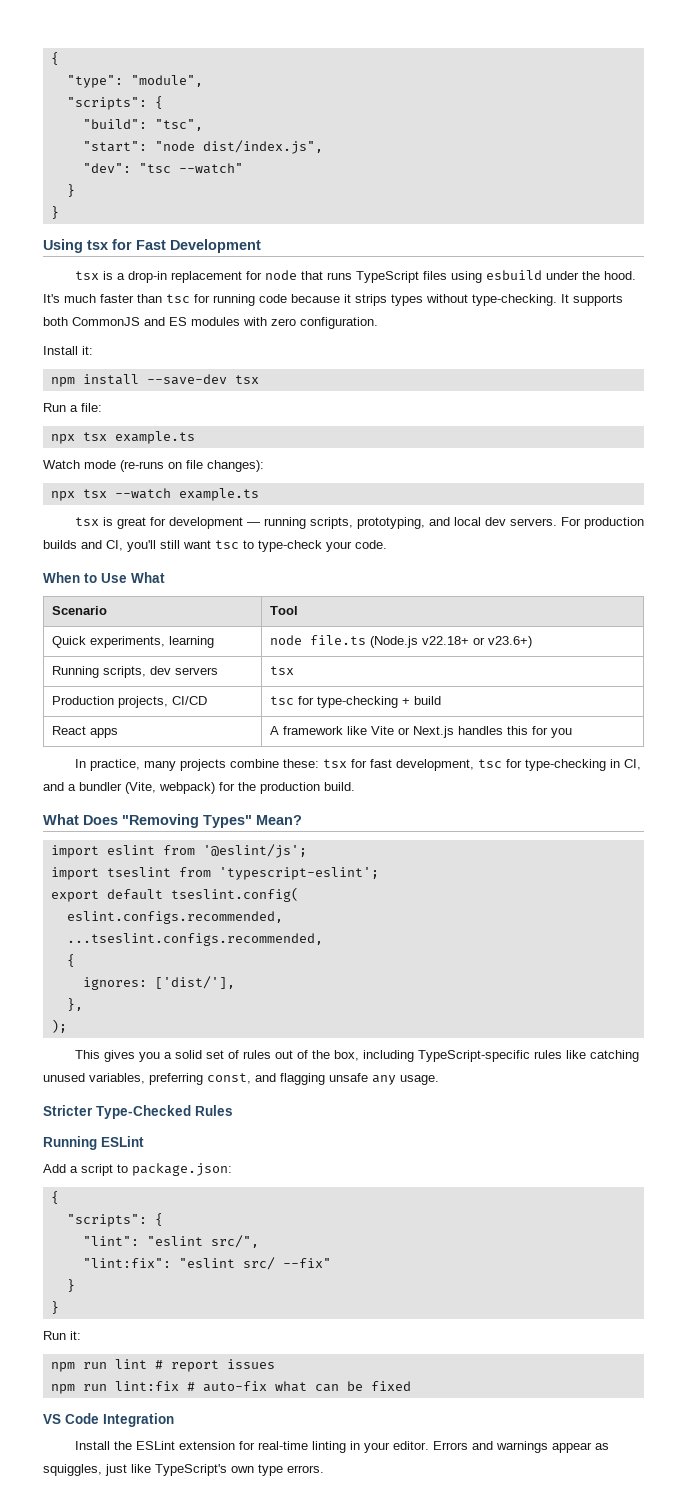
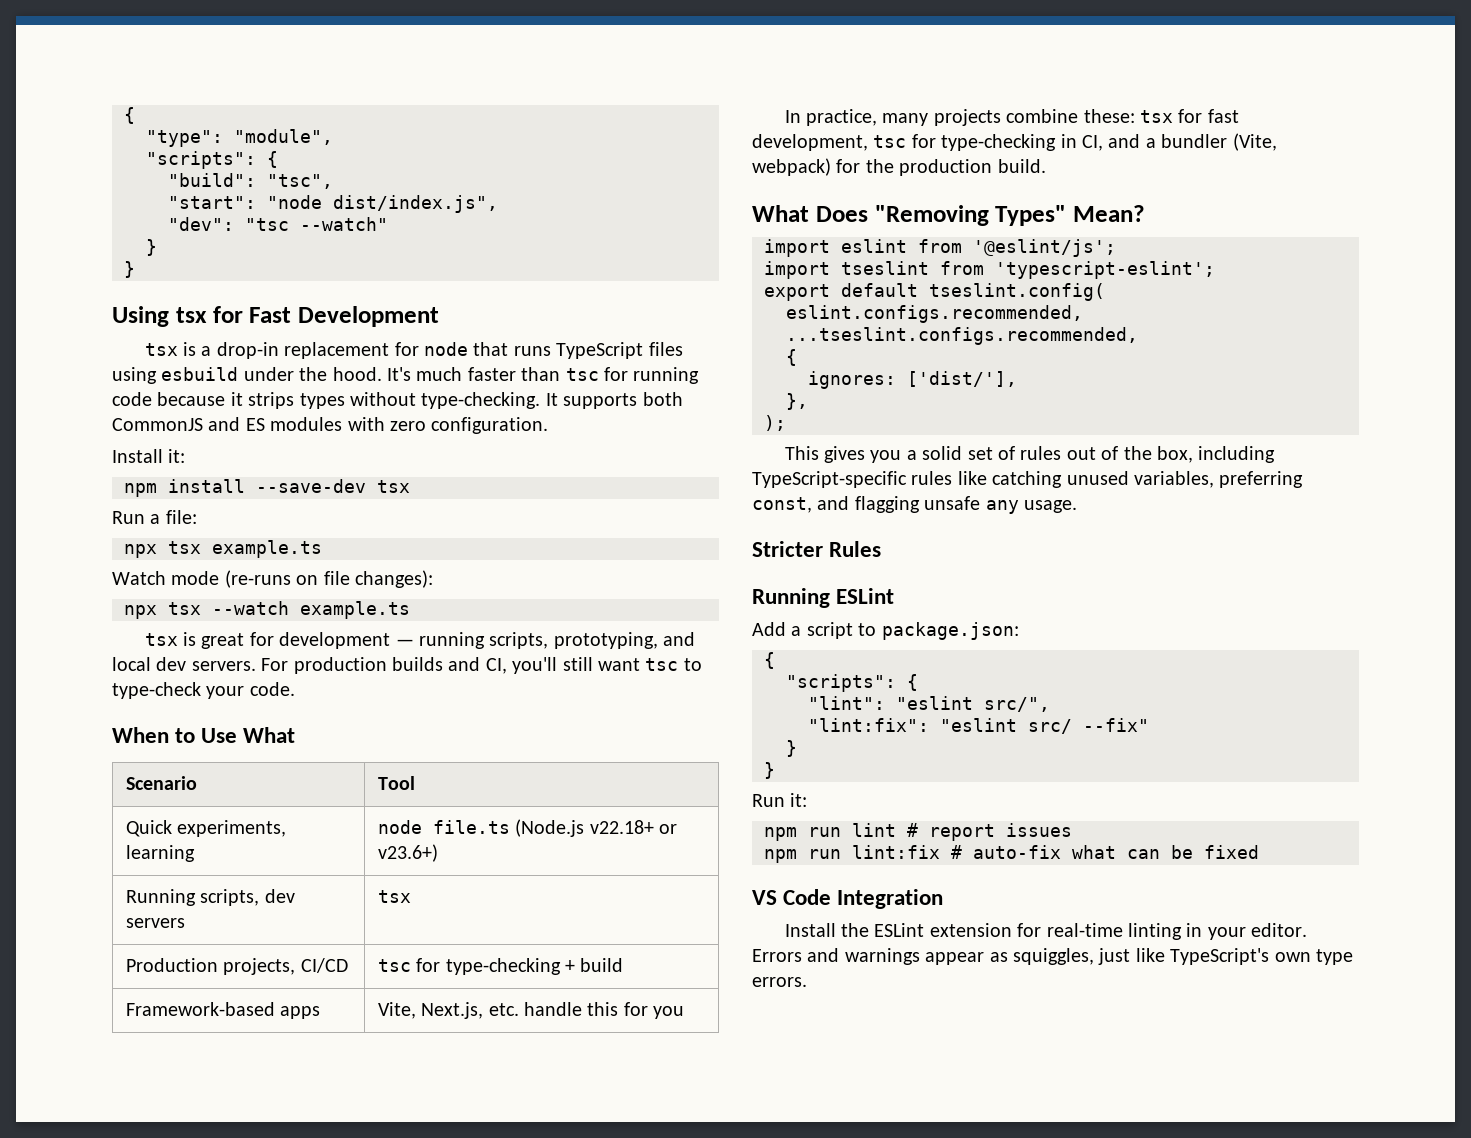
- React apps | A framework like Vite or Next.js handles this for you
+ Framework-based apps | Vite, Next.js, etc. handle this for you
- Stricter Type-Checked Rules
+ Stricter Rules

